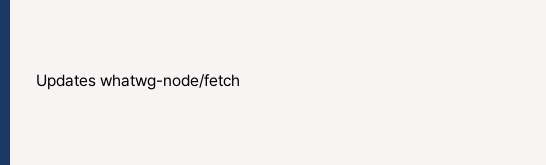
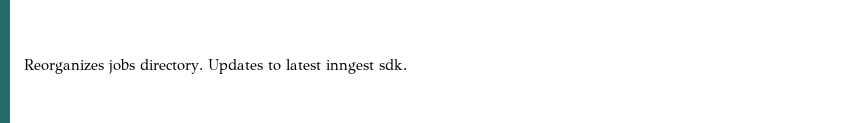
- Updates whatwg-node/fetch
+ Reorganizes jobs directory. Updates to latest inngest sdk.

